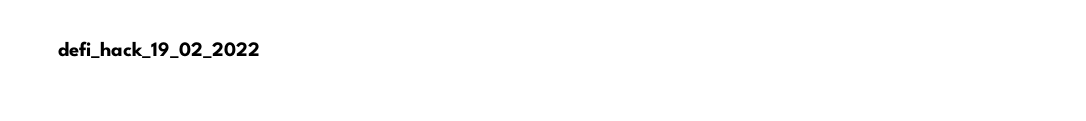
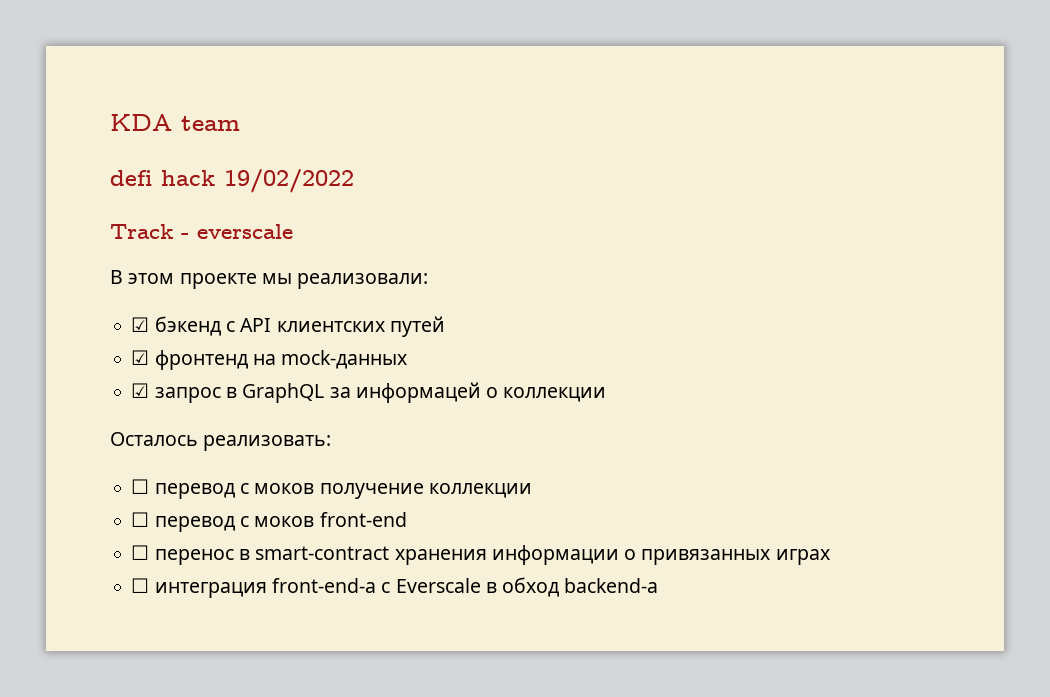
- defi_hack_19_02_2022
+ KDA team
+ defi hack 19/02/2022
+ Track - everscale
+ В этом проекте мы реализовали:
+ ☑ бэкенд с API клиентских путей
+ ☑ фронтенд на mock-данных
+ ☑ запрос в GraphQL за информацей о коллекции
+ Осталось реализовать:
+ ☐ перевод с моков получение коллекции
+ ☐ перевод с моков front-end
+ ☐ перенос в smart-contract хранения информации о привязанных играх
+ ☐ интеграция front-end-а с Everscale в обход backend-а

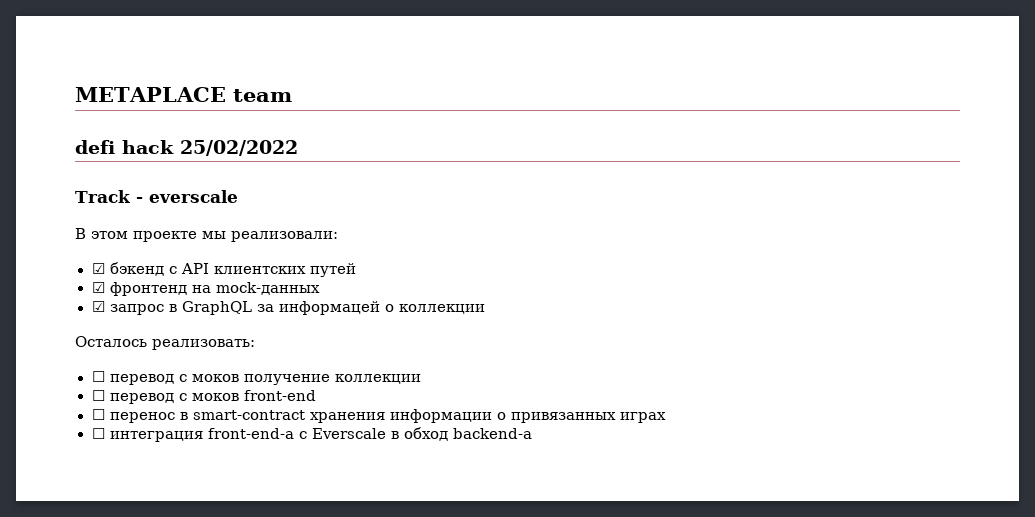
- KDA team
+ METAPLACE team
- defi hack 19/02/2022
+ defi hack 25/02/2022

